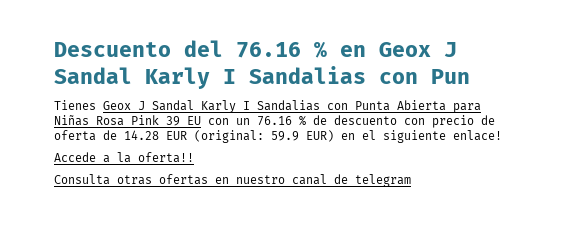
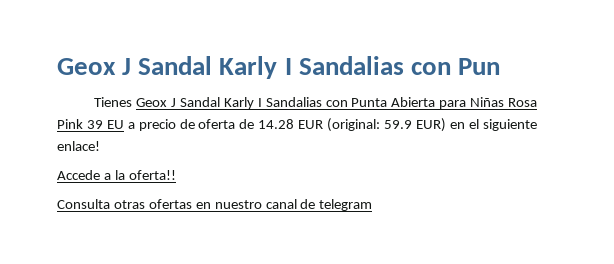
- Descuento del 76.16 % en Geox J Sandal Karly I Sandalias con Pun
+ Geox J Sandal Karly I Sandalias con Pun
- Tienes Geox J Sandal Karly I Sandalias con Punta Abierta para Niñas Rosa Pink 39 EU con un 76.16 % de descuento con precio de oferta de 14.28 EUR (original: 59.9 EUR) en el siguiente enlace!
+ Tienes Geox J Sandal Karly I Sandalias con Punta Abierta para Niñas Rosa Pink 39 EU a precio de oferta de 14.28 EUR (original: 59.9 EUR) en el siguiente enlace!

